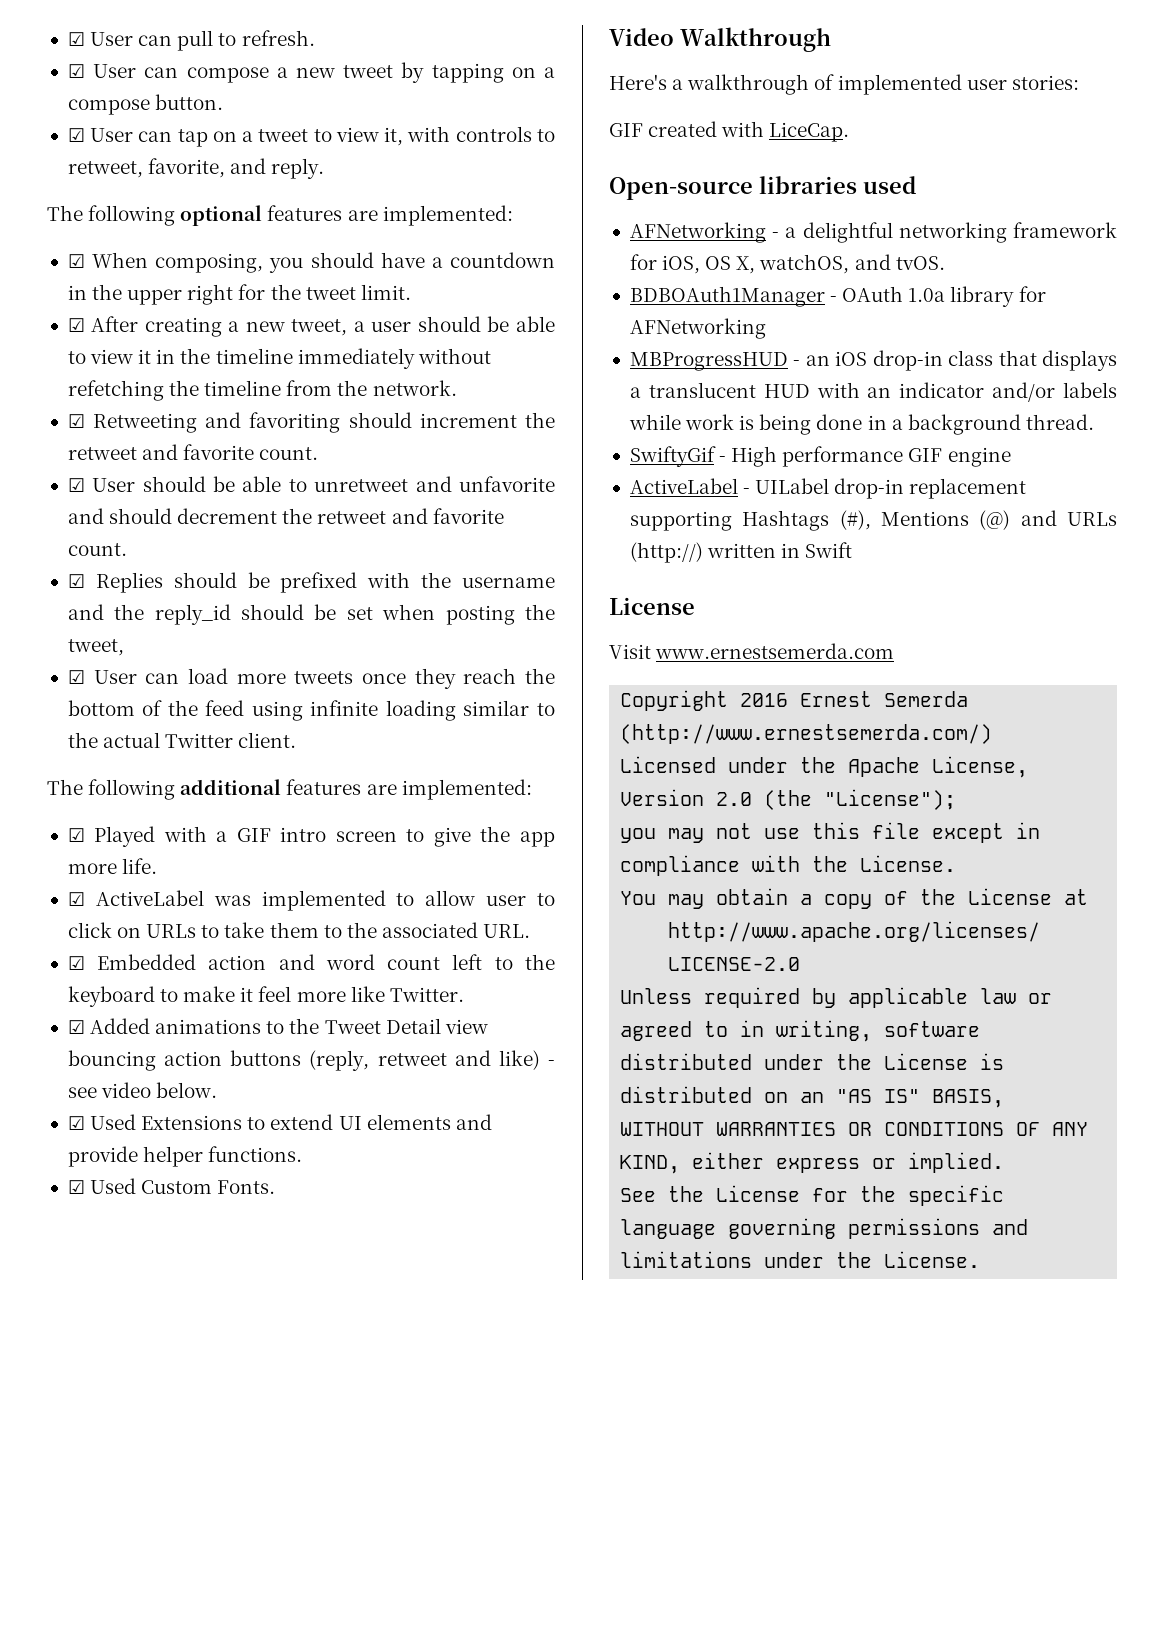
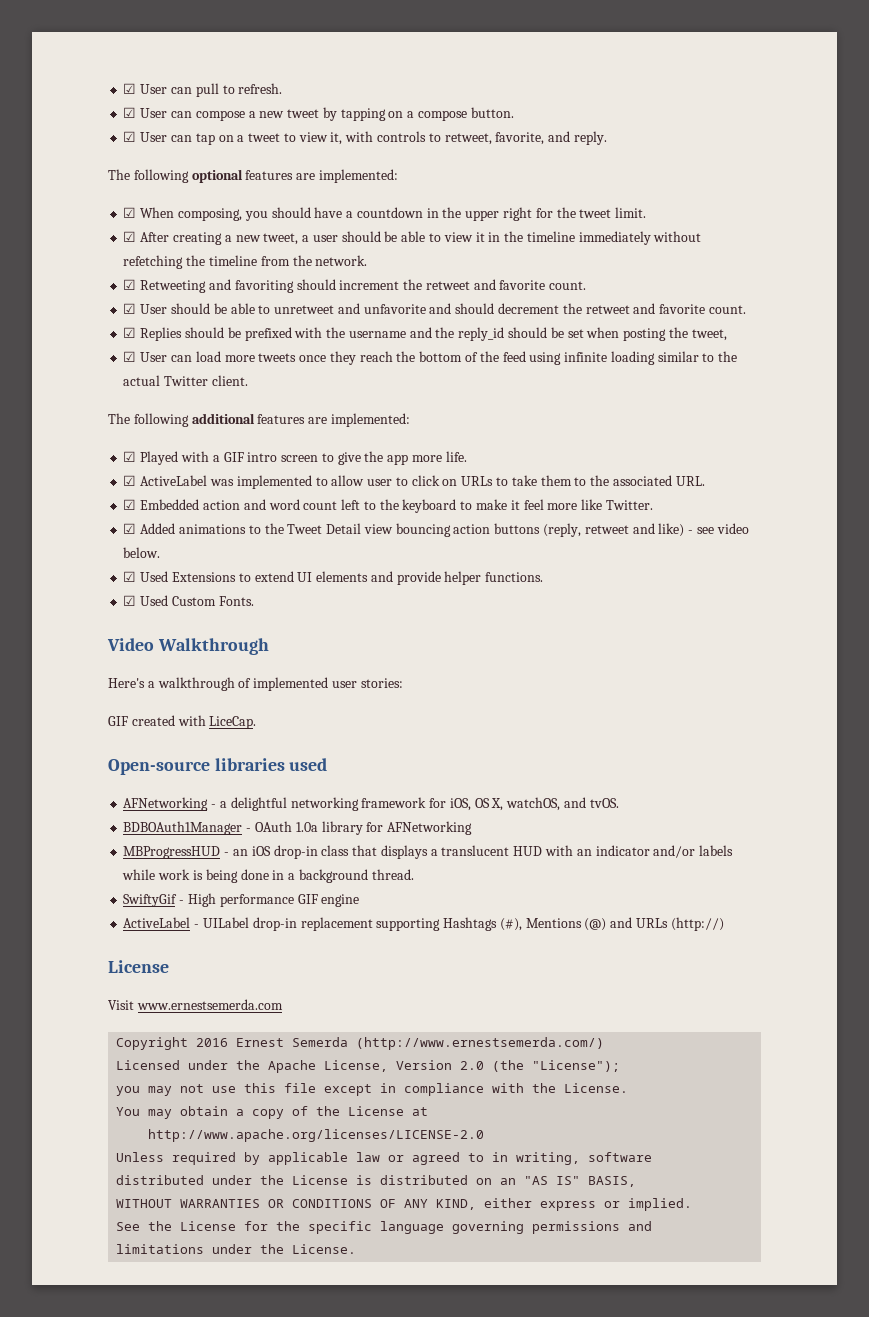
- ActiveLabel - UILabel drop-in replacement supporting Hashtags (#), Mentions (@) and URLs (http://) written in Swift
+ ActiveLabel - UILabel drop-in replacement supporting Hashtags (#), Mentions (@) and URLs (http://)

